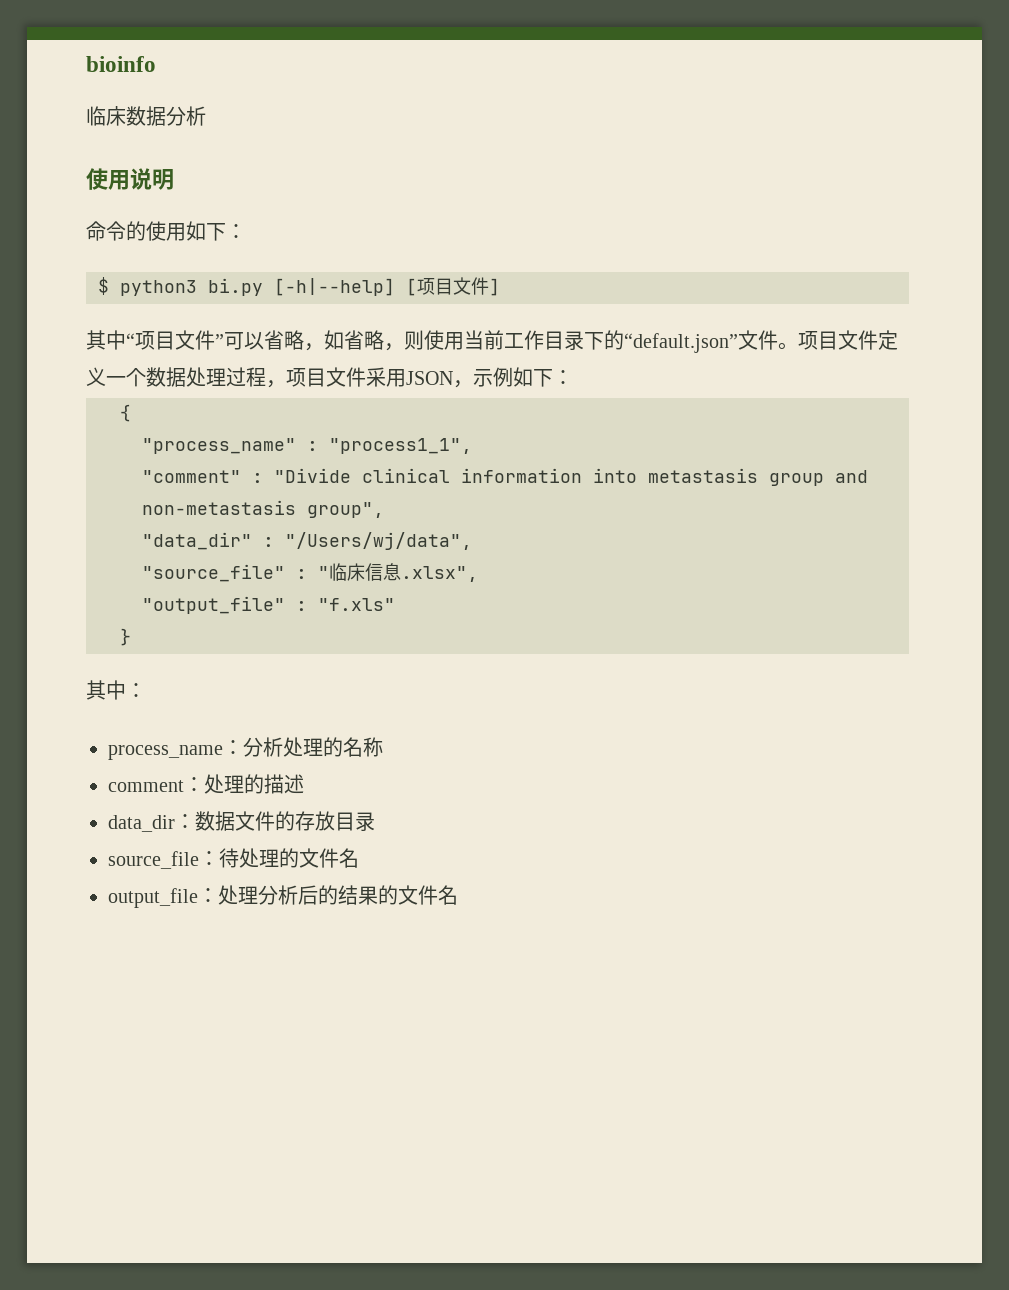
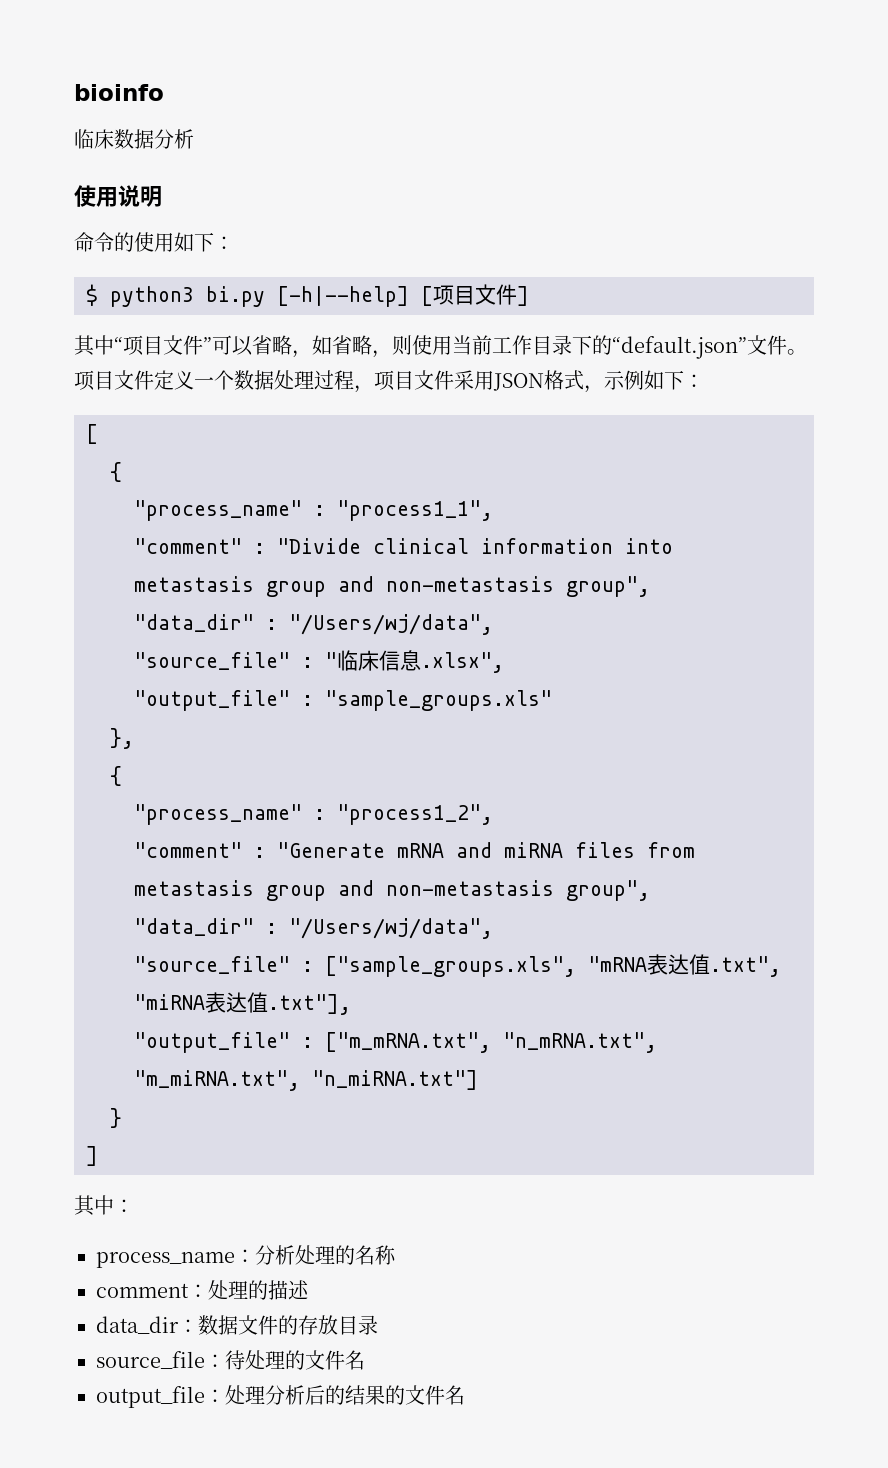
- 项目文件定义一个数据处理过程，项目文件采用JSON，示例如下：
+ 项目文件定义一个数据处理过程，项目文件采用JSON格式，示例如下：
+ [
- "output_file" : "f.xls"
+ "output_file" : "sample_groups.xls"
+ },
+ {
+ "process_name" : "process1_2",
+ "comment" : "Generate mRNA and miRNA files from metastasis group and non-metastasis group",
+ "data_dir" : "/Users/wj/data",
+ "source_file" : ["sample_groups.xls", "mRNA表达值.txt", "miRNA表达值.txt"],
+ "output_file" : ["m_mRNA.txt", "n_mRNA.txt", "m_miRNA.txt", "n_miRNA.txt"]
  }
+ ]

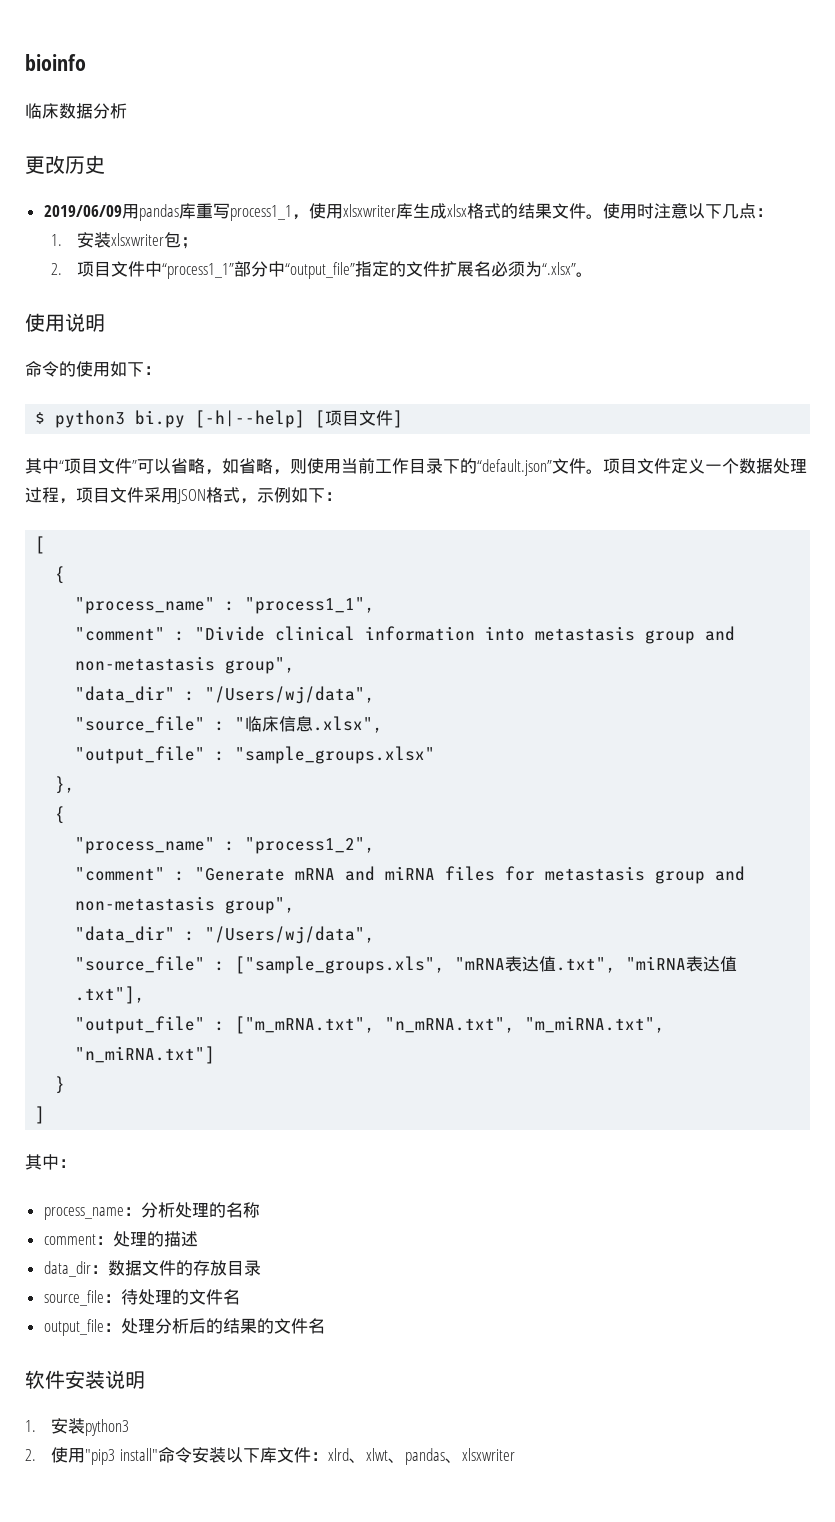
+ 更改历史
+ 2019/06/09用pandas库重写process1_1，使用xlsxwriter库生成xlsx格式的结果文件。使用时注意以下几点：
+ 1.安装xlsxwriter包；
+ 2.项目文件中“process1_1”部分中“output_file”指定的文件扩展名必须为“.xlsx”。
- "output_file" : "sample_groups.xls"
+ "output_file" : "sample_groups.xlsx"
- "comment" : "Generate mRNA and miRNA files from metastasis group and non-metastasis group",
+ "comment" : "Generate mRNA and miRNA files for metastasis group and non-metastasis group",
+ 软件安装说明
+ 1.安装python3
+ 2.使用"pip3 install"命令安装以下库文件：xlrd、xlwt、pandas、xlsxwriter

